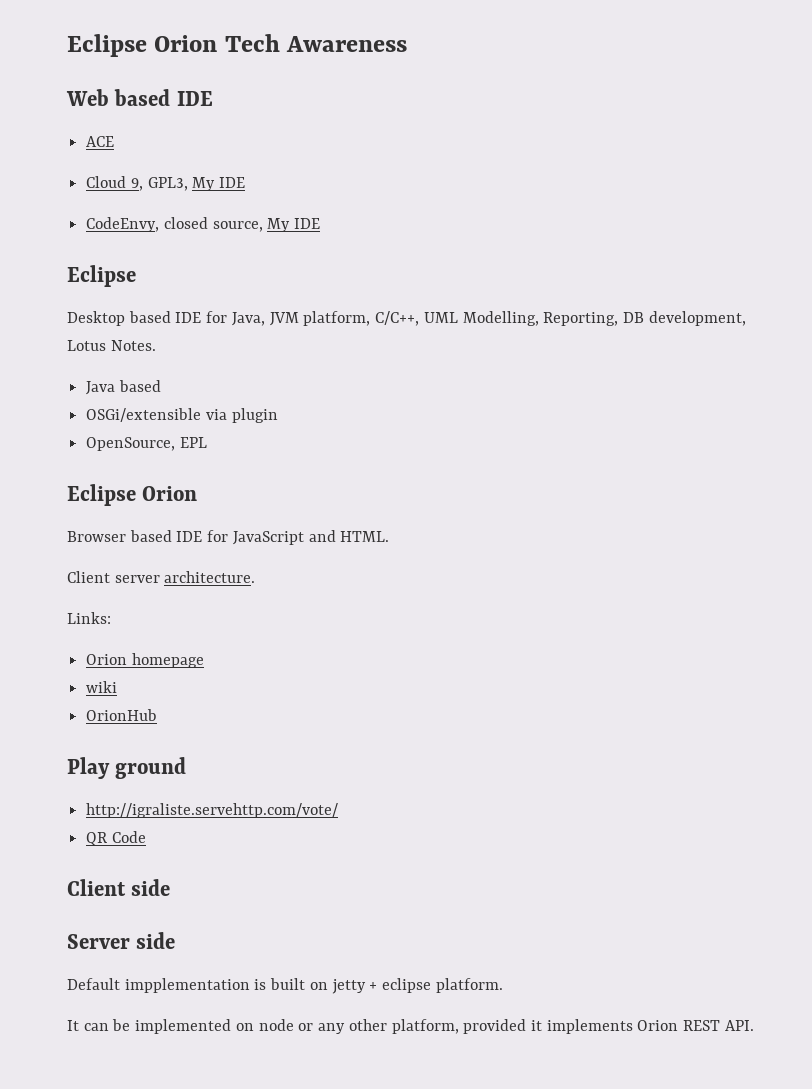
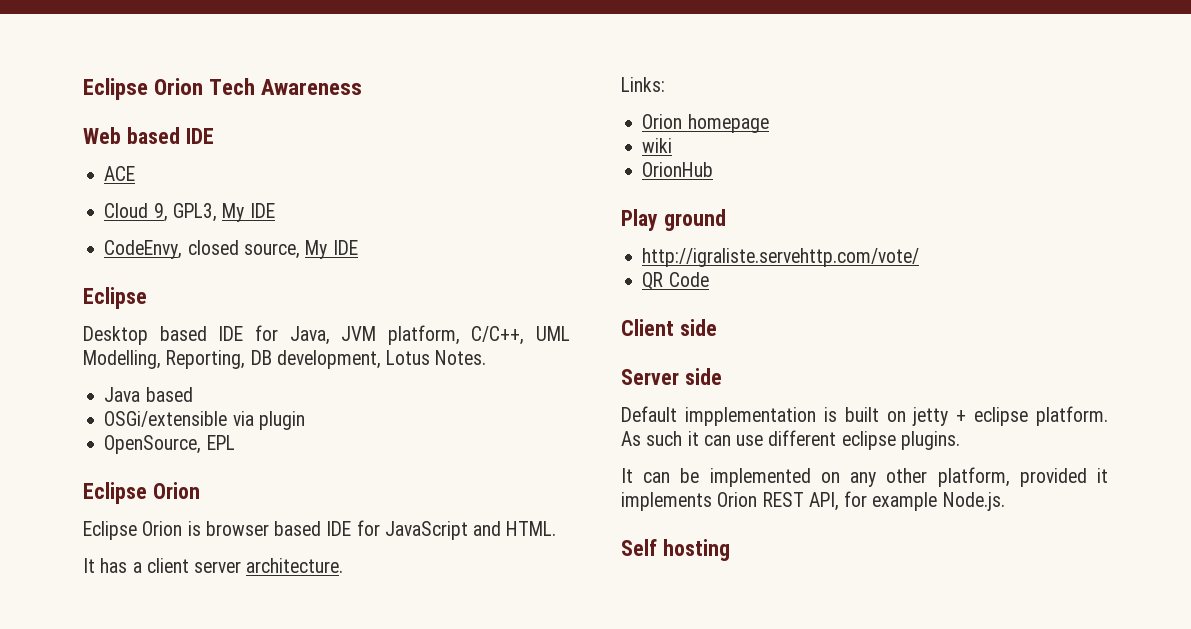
- Browser based IDE for JavaScript and HTML.
+ Eclipse Orion is browser based IDE for JavaScript and HTML.
- Client server architecture.
+ It has a client server architecture.
+ As such it can use different eclipse plugins.
- It can be implemented on node or any other platform, provided it implements Orion REST API.
+ It can be implemented on any other platform, provided it implements Orion REST API, for example Node.js.
+ Self hosting

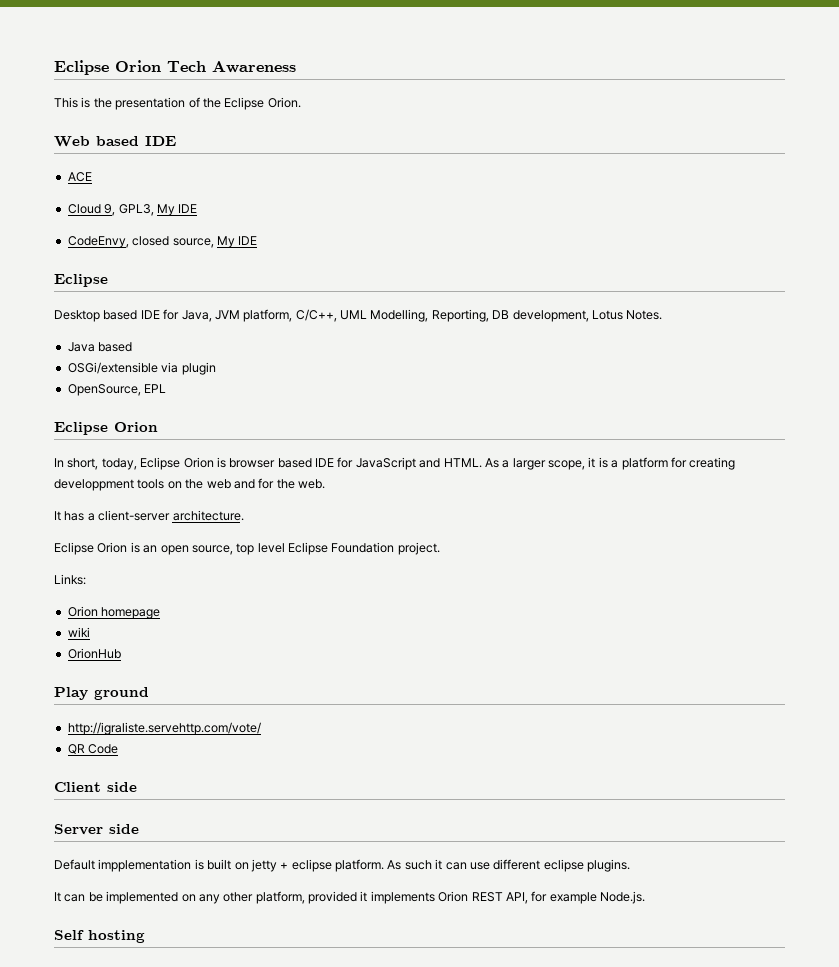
+ This is the presentation of the Eclipse Orion.
- Eclipse Orion is browser based IDE for JavaScript and HTML.
+ In short, today, Eclipse Orion is browser based IDE for JavaScript and HTML. As a larger scope, it is a platform for creating developpment tools on the web and for the web.
- It has a client server architecture.
+ It has a client-server architecture.
+ Eclipse Orion is an open source, top level Eclipse Foundation project.

